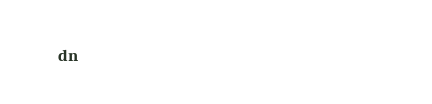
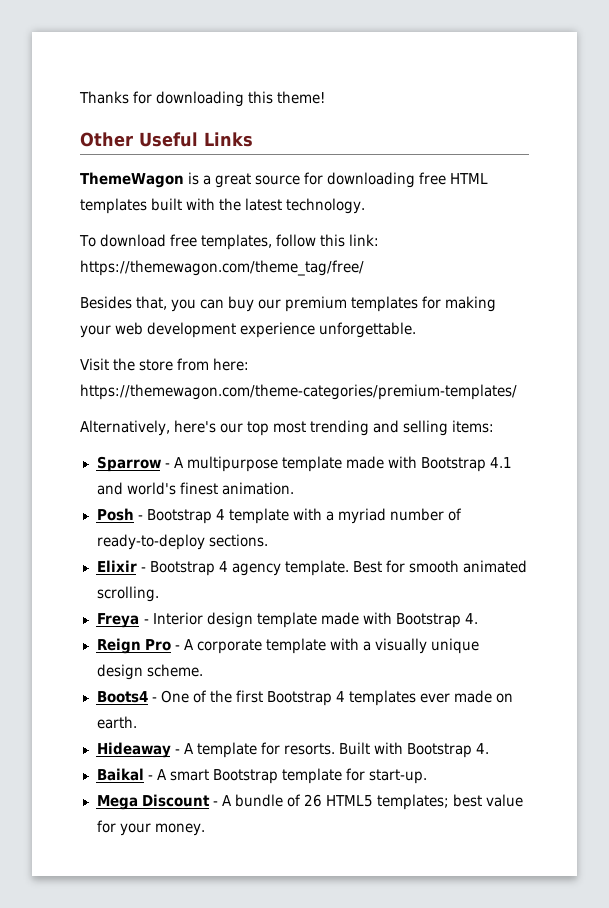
- dn
+ Thanks for downloading this theme!
+ Other Useful Links
+ ThemeWagon is a great source for downloading free HTML templates built with the latest technology.
+ To download free templates, follow this link: https://themewagon.com/theme_tag/free/
+ Besides that, you can buy our premium templates for making your web development experience unforgettable.
+ Visit the store from here: https://themewagon.com/theme-categories/premium-templates/
+ Alternatively, here's our top most trending and selling items:
+ Sparrow - A multipurpose template made with Bootstrap 4.1 and world's finest animation.
+ Posh - Bootstrap 4 template with a myriad number of ready-to-deploy sections.
+ Elixir - Bootstrap 4 agency template. Best for smooth animated scrolling.
+ Freya - Interior design template made with Bootstrap 4.
+ Reign Pro - A corporate template with a visually unique design scheme.
+ Boots4 - One of the first Bootstrap 4 templates ever made on earth.
+ Hideaway - A template for resorts. Built with Bootstrap 4.
+ Baikal - A smart Bootstrap template for start-up.
+ Mega Discount - A bundle of 26 HTML5 templates; best value for your money.

